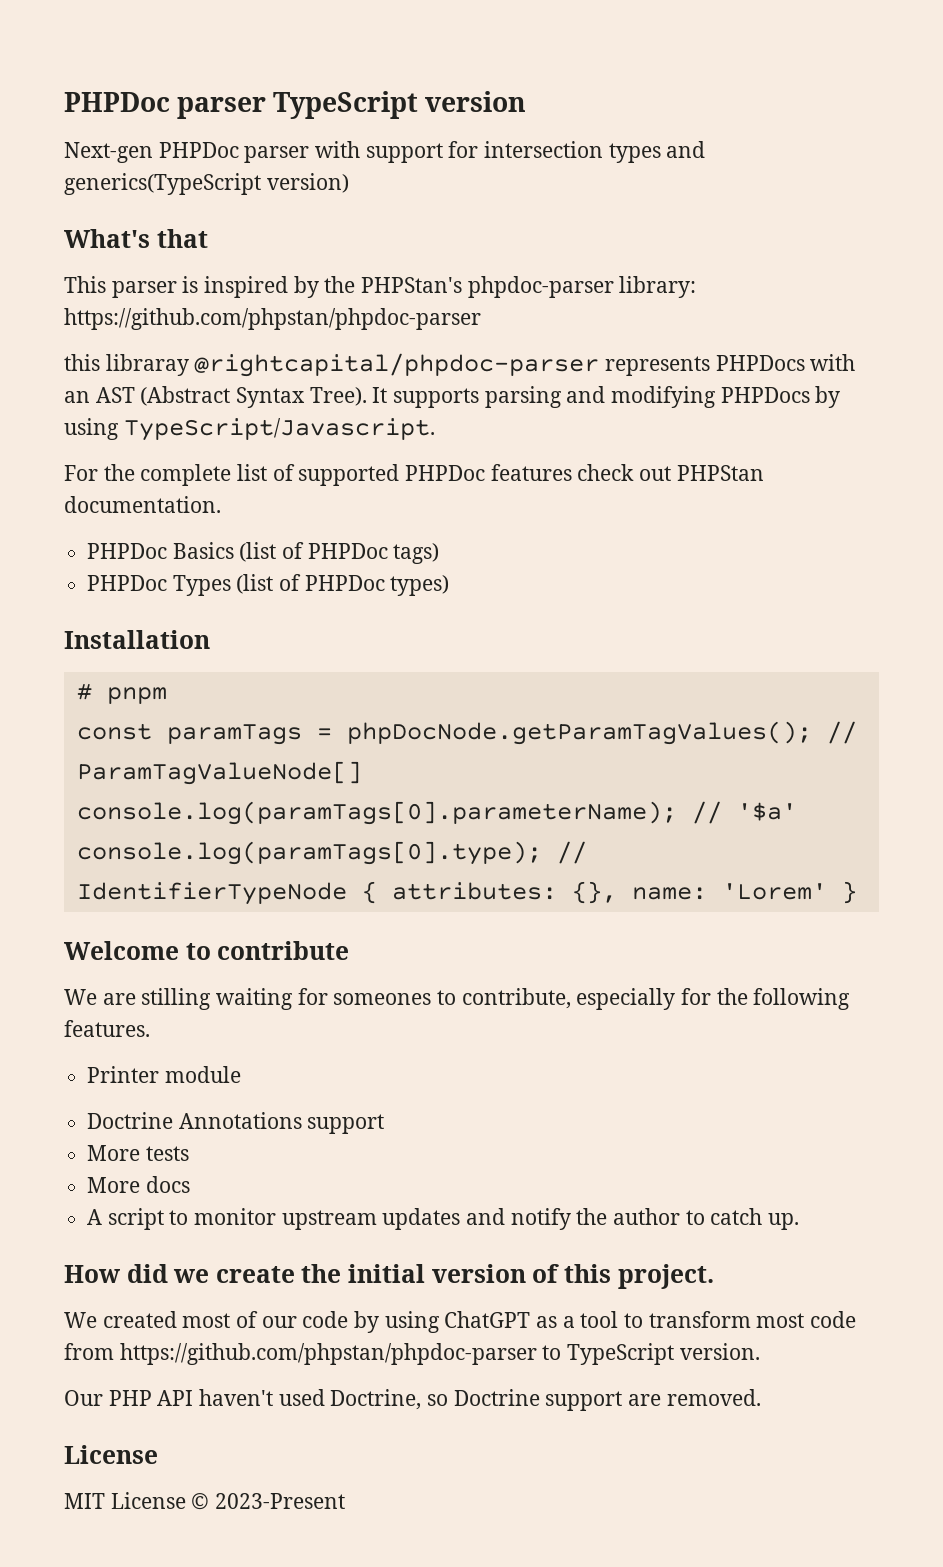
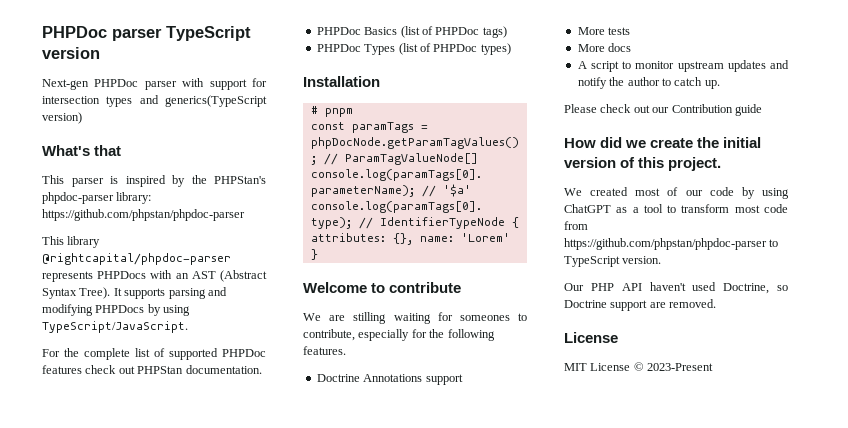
- this libraray @rightcapital/phpdoc-parser represents PHPDocs with an AST (Abstract Syntax Tree).
+ This library @rightcapital/phpdoc-parser represents PHPDocs with an AST (Abstract Syntax Tree).
- It supports parsing and modifying PHPDocs by using TypeScript/Javascript.
+ It supports parsing and modifying PHPDocs by using TypeScript/JavaScript.
- Printer module
+ Please check out our Contribution guide

